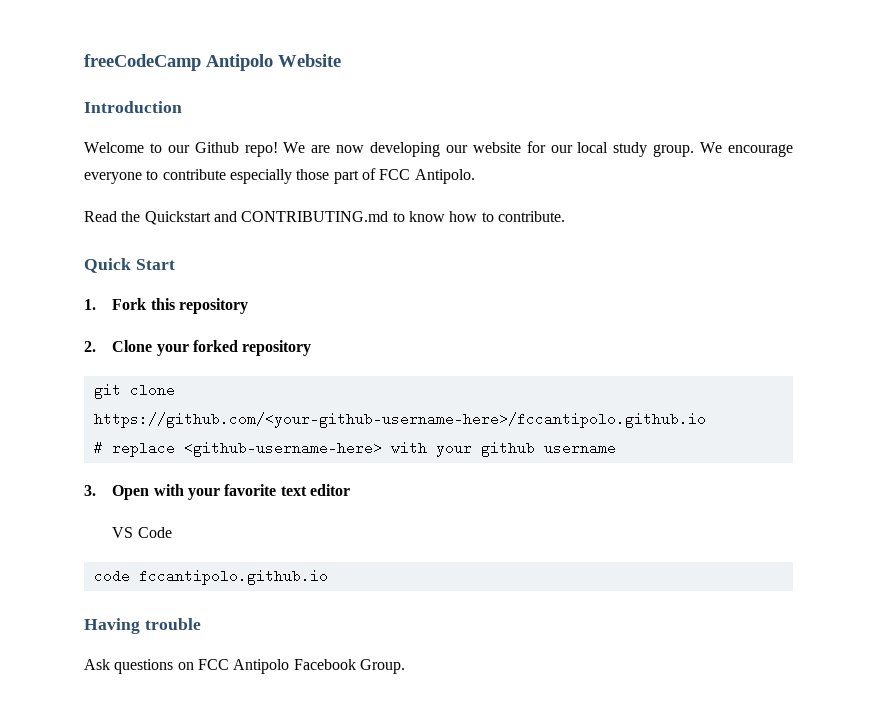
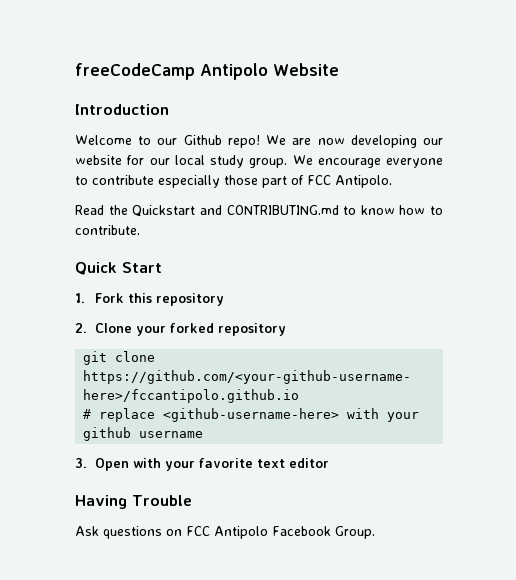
- VS Code
- code fccantipolo.github.io
- Having trouble
+ Having Trouble

